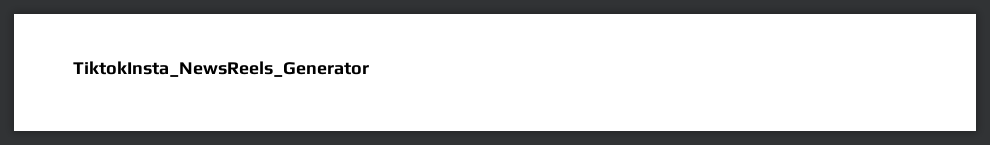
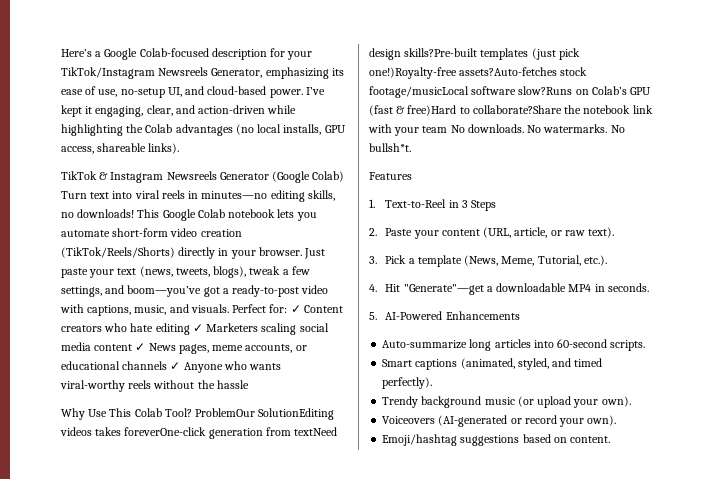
- TiktokInsta_NewsReels_Generator
+ Here’s a Google Colab-focused description for your TikTok/Instagram Newsreels Generator, emphasizing its ease of use, no-setup UI, and cloud-based power. I’ve kept it engaging, clear, and action-driven while highlighting the Colab advantages (no local installs, GPU access, shareable links).
+ TikTok & Instagram Newsreels Generator (Google Colab) Turn text into viral reels in minutes—no editing skills, no downloads! This Google Colab notebook lets you automate short-form video creation (TikTok/Reels/Shorts) directly in your browser. Just paste your text (news, tweets, blogs), tweak a few settings, and boom—you’ve got a ready-to-post video with captions, music, and visuals. Perfect for: ✓ Content creators who hate editing ✓ Marketers scaling social media content ✓ News pages, meme accounts, or educational channels ✓ Anyone who wants viral-worthy reels without the hassle
+ Why Use This Colab Tool? ProblemOur SolutionEditing videos takes foreverOne-click generation from textNeed design skills?Pre-built templates (just pick one!)Royalty-free assets?Auto-fetches stock footage/musicLocal software slow?Runs on Colab’s GPU (fast & free)Hard to collaborate?Share the notebook link with your team No downloads. No watermarks. No bullsh*t.
+ Features
+ 1. Text-to-Reel in 3 Steps
+ 2. Paste your content (URL, article, or raw text).
+ 3. Pick a template (News, Meme, Tutorial, etc.).
+ 4. Hit "Generate"—get a downloadable MP4 in seconds.
+ 5. AI-Powered Enhancements
+ Auto-summarize long articles into 60-second scripts.
+ Smart captions (animated, styled, and timed perfectly).
+ Trendy background music (or upload your own).
+ Voiceovers (AI-generated or record your own).
+ Emoji/hashtag suggestions based on content.

